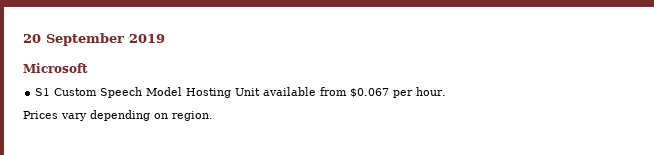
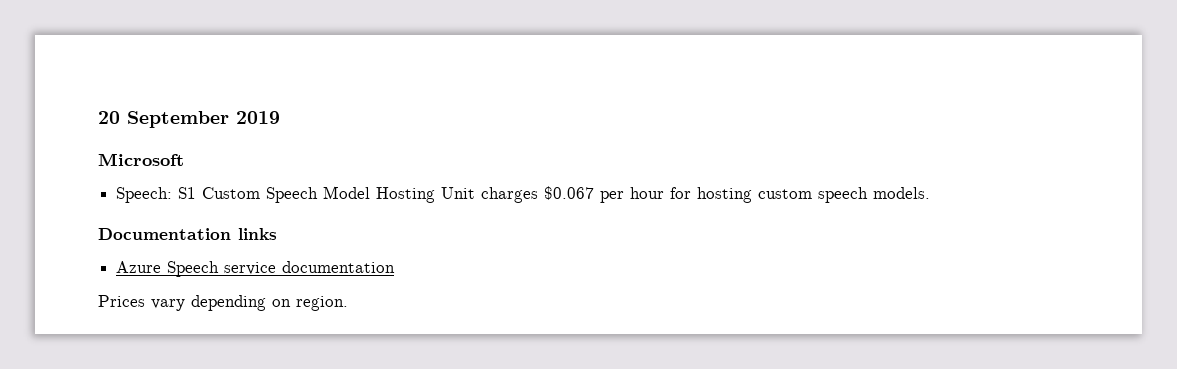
- S1 Custom Speech Model Hosting Unit available from $0.067 per hour.
+ Speech: S1 Custom Speech Model Hosting Unit charges $0.067 per hour for hosting custom speech models.
+ Documentation links
+ Azure Speech service documentation

